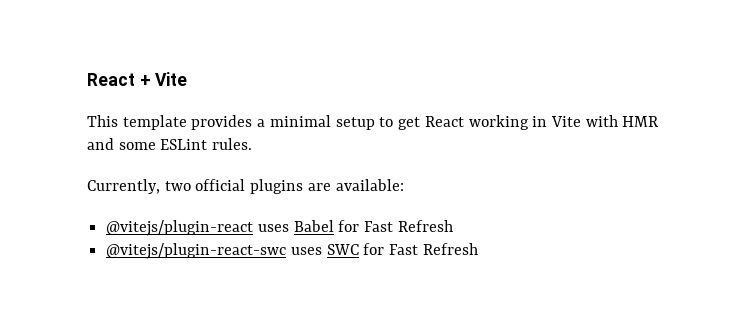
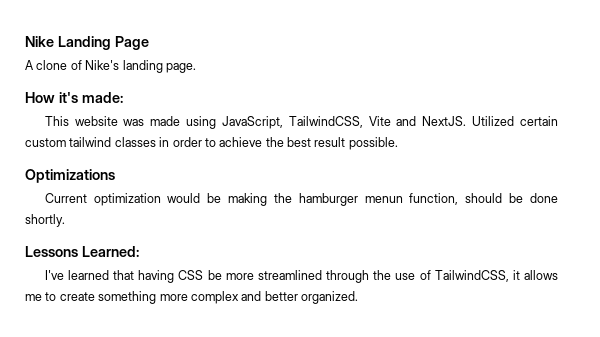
- React + Vite
- This template provides a minimal setup to get React working in Vite with HMR and some ESLint rules.
- Currently, two official plugins are available:
- @vitejs/plugin-react uses Babel for Fast Refresh
- @vitejs/plugin-react-swc uses SWC for Fast Refresh
+ Nike Landing Page
+ A clone of Nike's landing page.
+ How it's made:
+ This website was made using JavaScript, TailwindCSS, Vite and NextJS. Utilized certain custom tailwind classes in order to achieve the best result possible.
+ Optimizations
+ Current optimization would be making the hamburger menun function, should be done shortly.
+ Lessons Learned:
+ I've learned that having CSS be more streamlined through the use of TailwindCSS, it allows me to create something more complex and better organized.

